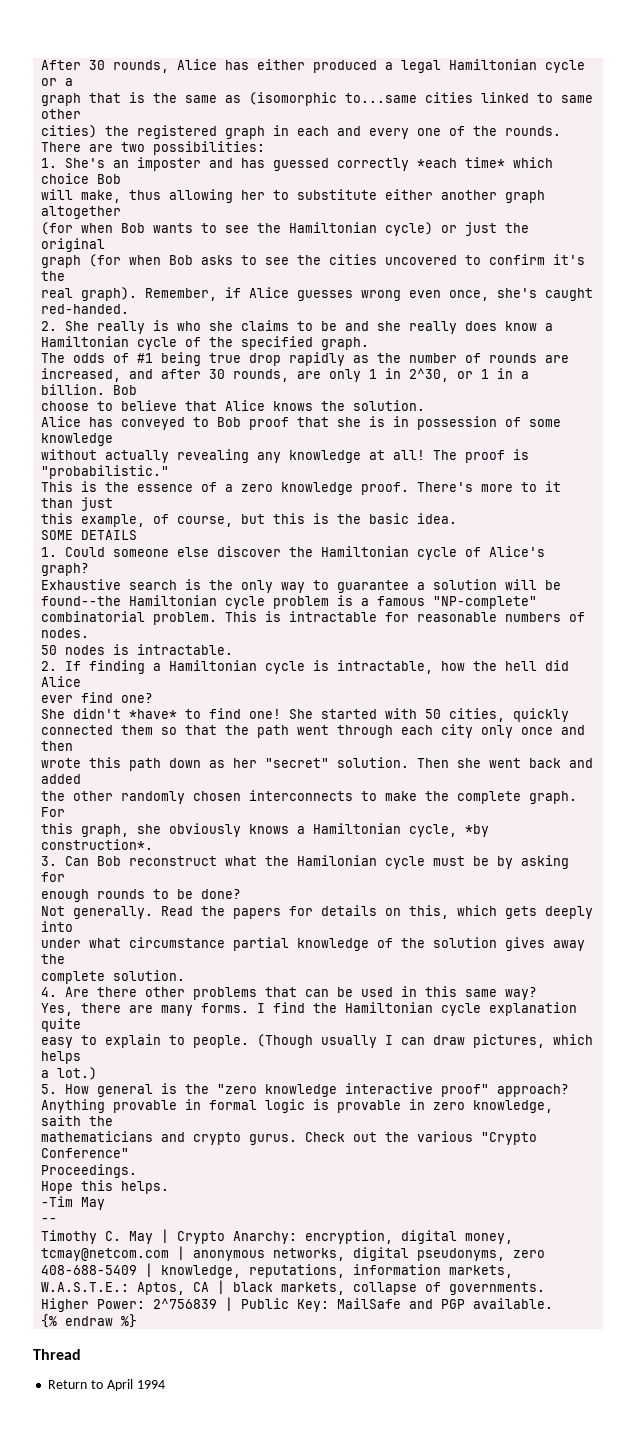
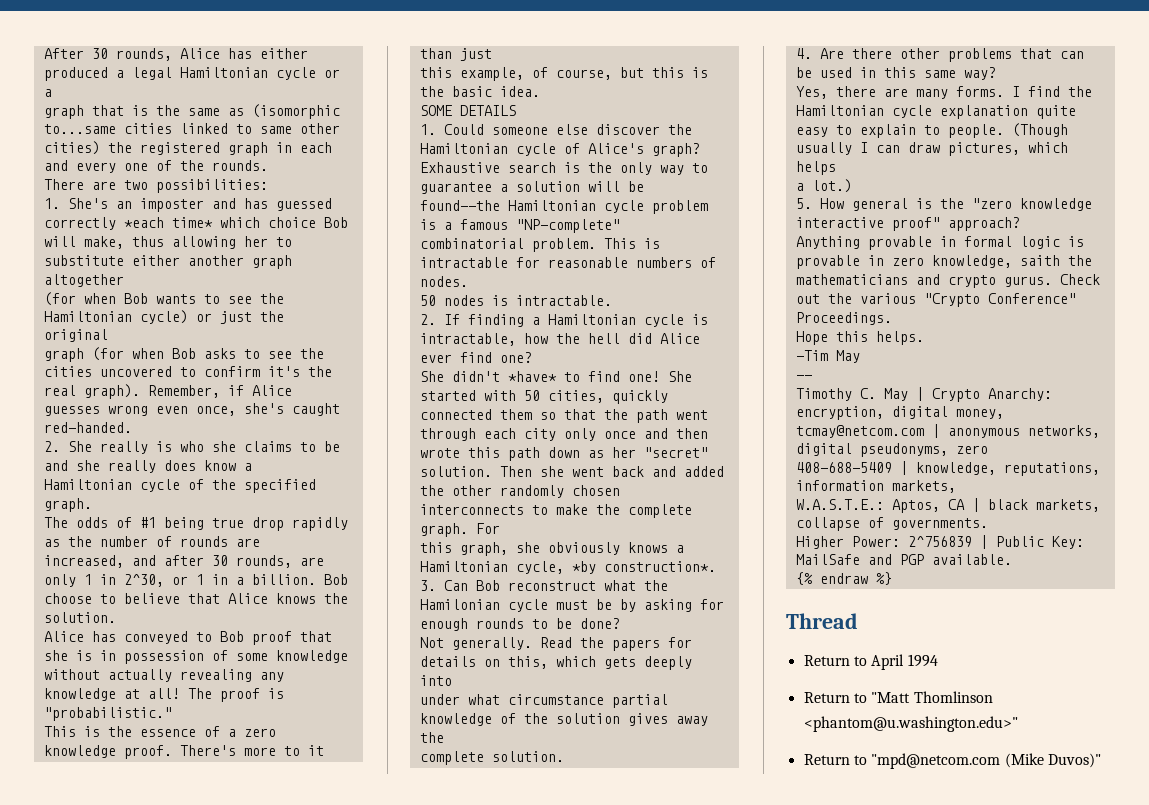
+ Return to "Matt Thomlinson <phantom@u.washington.edu>"
+ Return to "mpd@netcom.com (Mike Duvos)"

